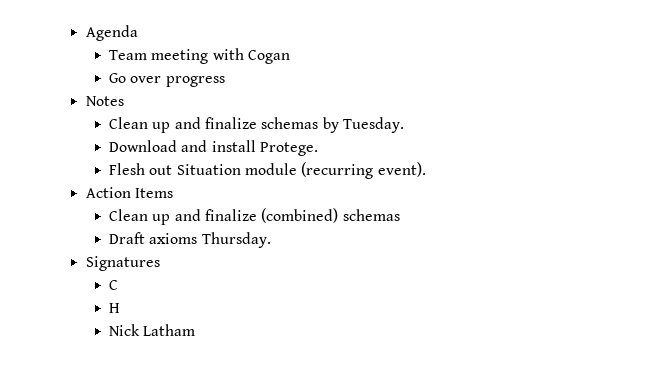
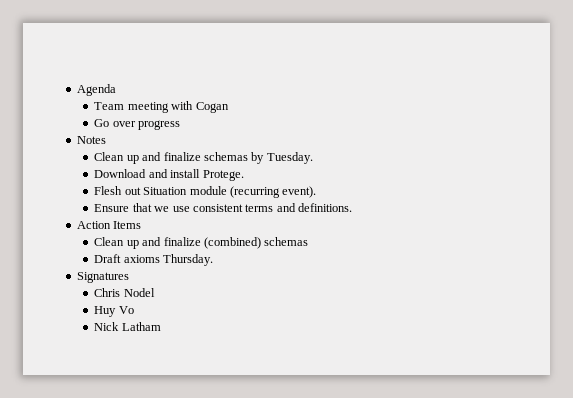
+ Ensure that we use consistent terms and definitions.
- C
- H
+ Chris Nodel
+ Huy Vo

